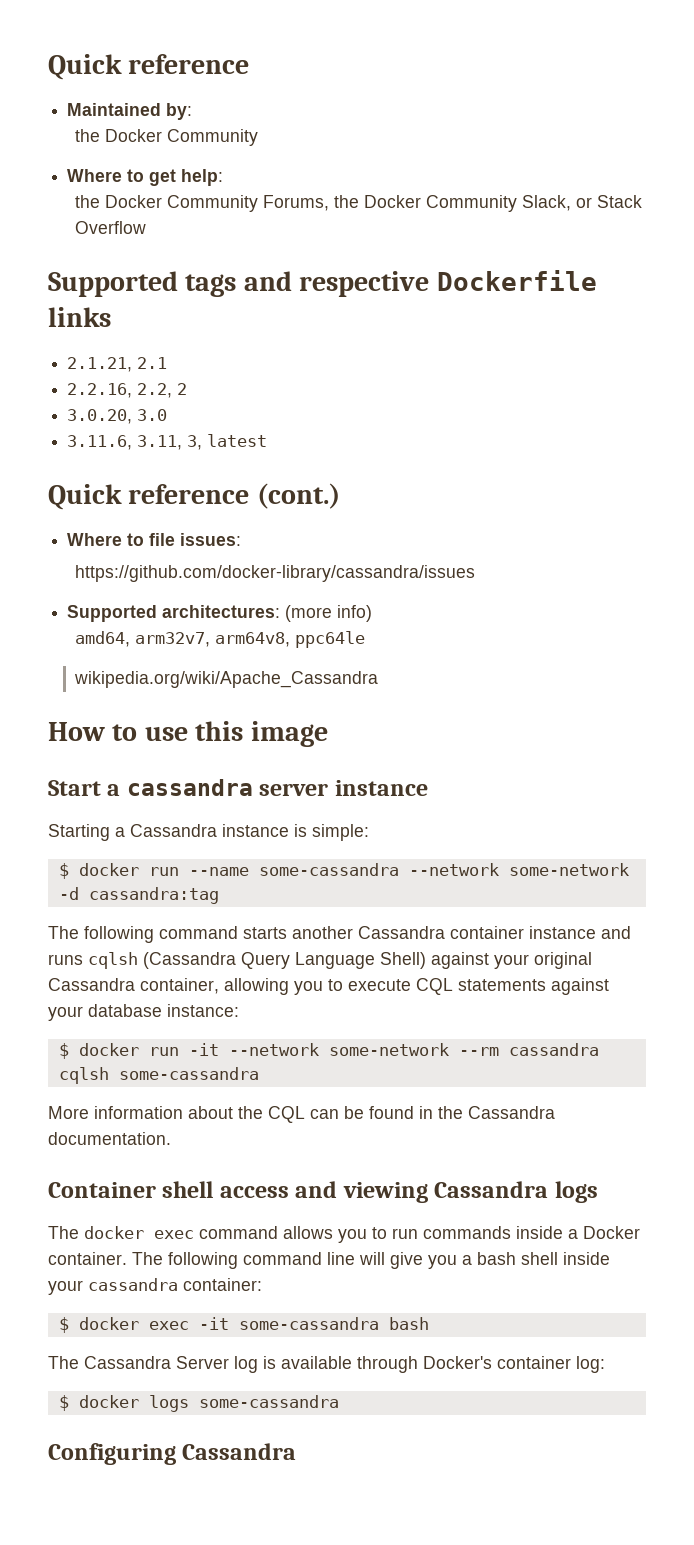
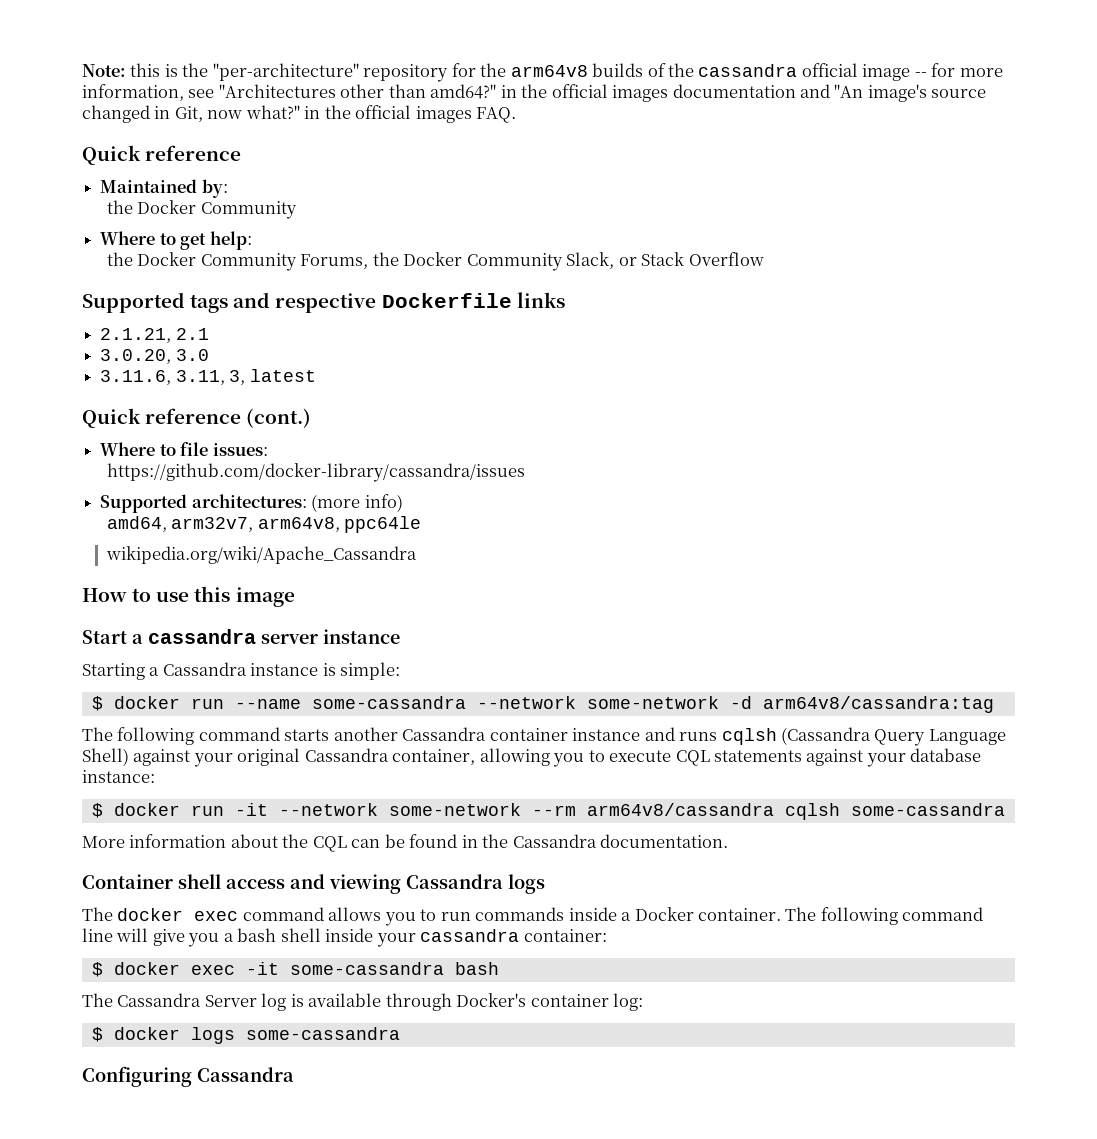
+ Note: this is the "per-architecture" repository for the arm64v8 builds of the cassandra official image -- for more information, see "Architectures other than amd64?" in the official images documentation and "An image's source changed in Git, now what?" in the official images FAQ.
- 2.2.16, 2.2, 2
- $ docker run --name some-cassandra --network some-network -d cassandra:tag
+ $ docker run --name some-cassandra --network some-network -d arm64v8/cassandra:tag
- $ docker run -it --network some-network --rm cassandra cqlsh some-cassandra
+ $ docker run -it --network some-network --rm arm64v8/cassandra cqlsh some-cassandra

